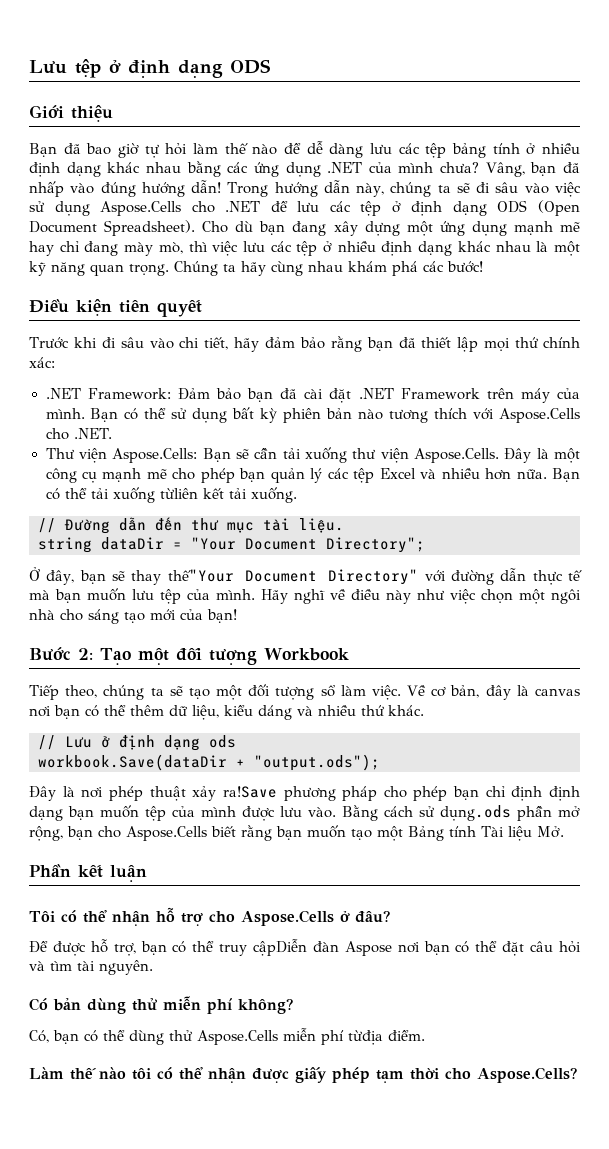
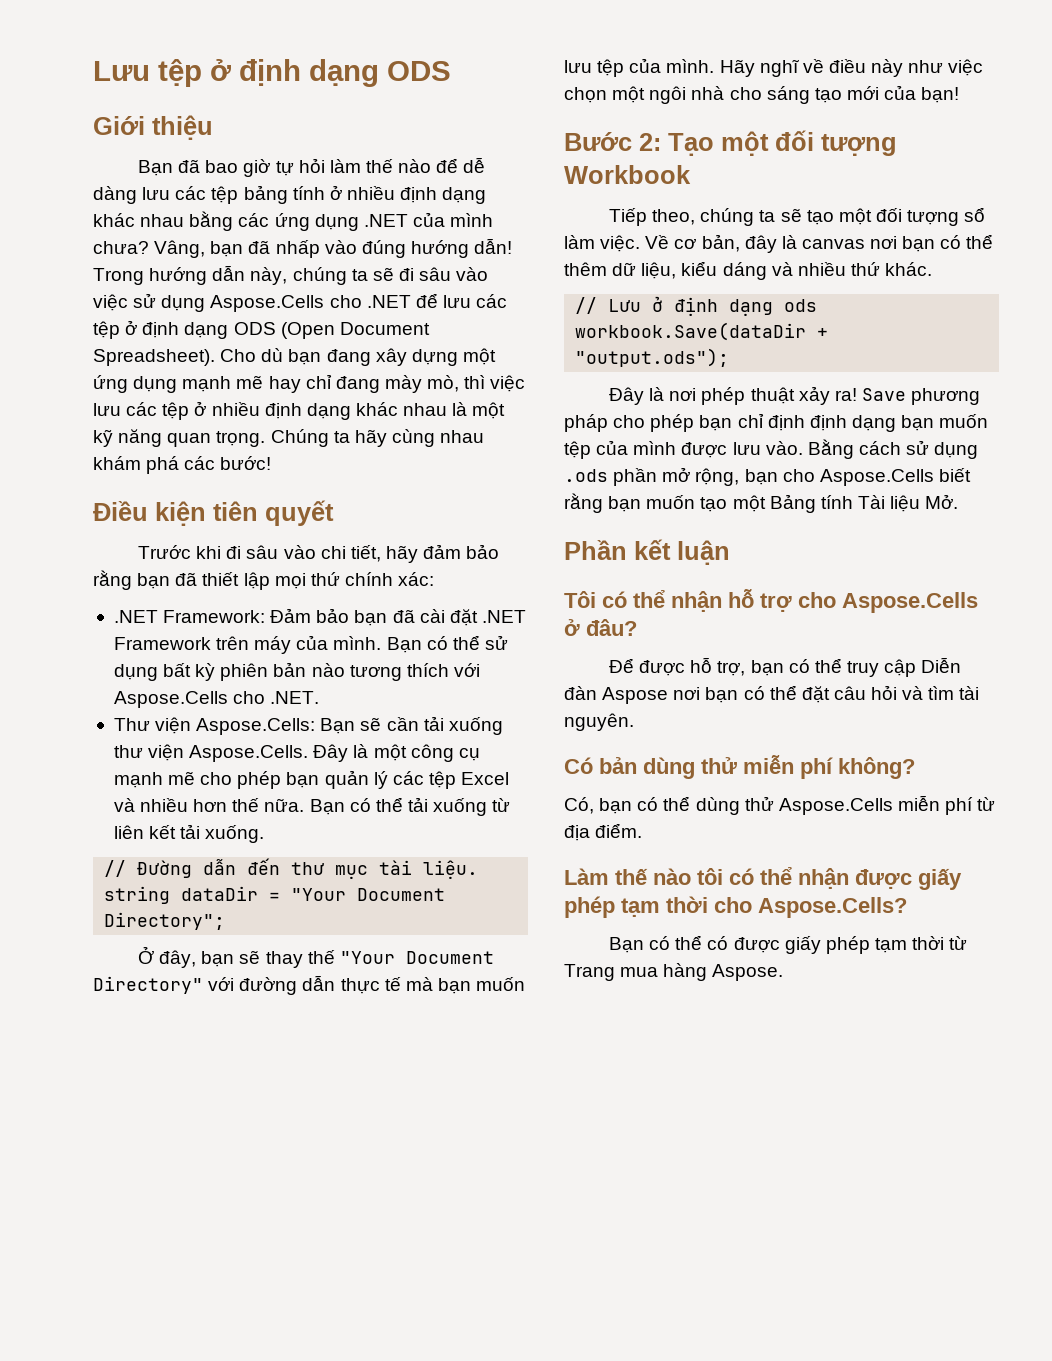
- Thư viện Aspose.Cells: Bạn sẽ cần tải xuống thư viện Aspose.Cells. Đây là một công cụ mạnh mẽ cho phép bạn quản lý các tệp Excel và nhiều hơn nữa.
+ Thư viện Aspose.Cells: Bạn sẽ cần tải xuống thư viện Aspose.Cells. Đây là một công cụ mạnh mẽ cho phép bạn quản lý các tệp Excel và nhiều hơn thế nữa.
- Bạn có thể tải xuống từliên kết tải xuống.
+ Bạn có thể tải xuống từ liên kết tải xuống.
- Ở đây, bạn sẽ thay thế"Your Document Directory" với đường dẫn thực tế mà bạn muốn lưu tệp của mình.
+ Ở đây, bạn sẽ thay thế "Your Document Directory" với đường dẫn thực tế mà bạn muốn lưu tệp của mình.
- Đây là nơi phép thuật xảy ra!Save phương pháp cho phép bạn chỉ định định dạng bạn muốn tệp của mình được lưu vào.
+ Đây là nơi phép thuật xảy ra! Save phương pháp cho phép bạn chỉ định định dạng bạn muốn tệp của mình được lưu vào.
- Bằng cách sử dụng.ods phần mở rộng, bạn cho Aspose.Cells biết rằng bạn muốn tạo một Bảng tính Tài liệu Mở.
+ Bằng cách sử dụng .ods phần mở rộng, bạn cho Aspose.Cells biết rằng bạn muốn tạo một Bảng tính Tài liệu Mở.
- Để được hỗ trợ, bạn có thể truy cậpDiễn đàn Aspose nơi bạn có thể đặt câu hỏi và tìm tài nguyên.
+ Để được hỗ trợ, bạn có thể truy cập Diễn đàn Aspose nơi bạn có thể đặt câu hỏi và tìm tài nguyên.
- Có, bạn có thể dùng thử Aspose.Cells miễn phí từđịa điểm.
+ Có, bạn có thể dùng thử Aspose.Cells miễn phí từ địa điểm.
+ Bạn có thể có được giấy phép tạm thời từ Trang mua hàng Aspose.

